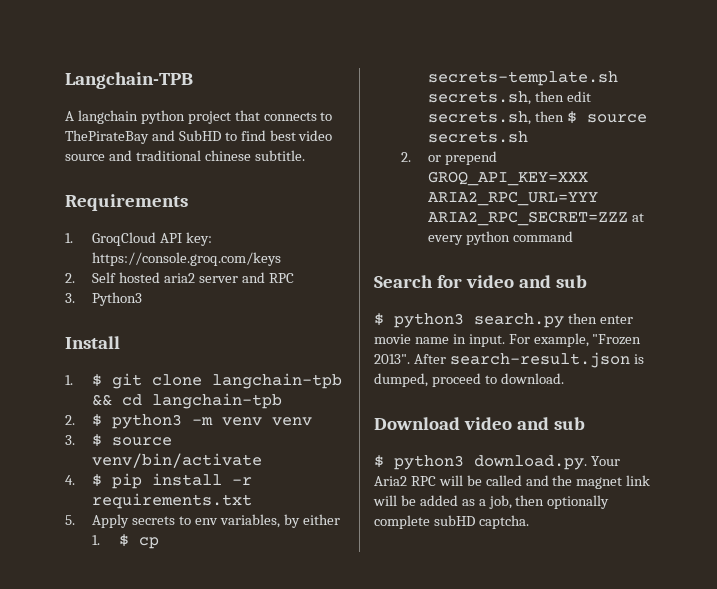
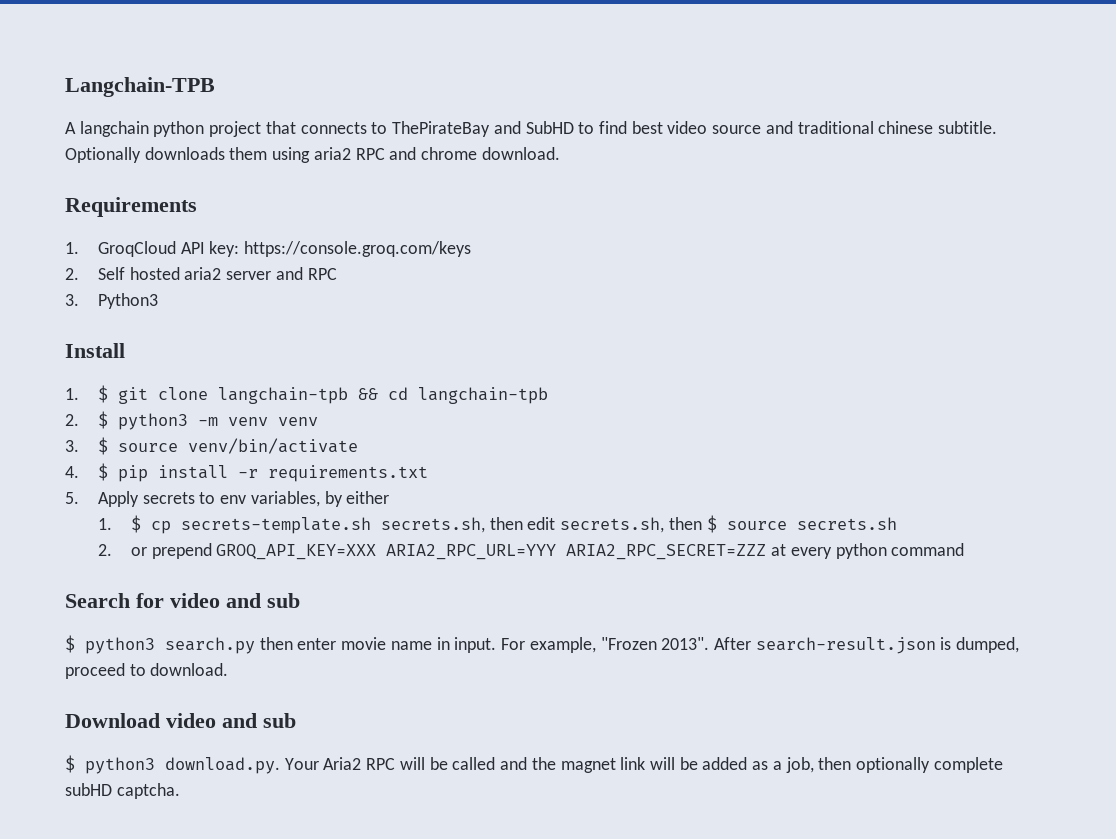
+ Optionally downloads them using aria2 RPC and chrome download.

